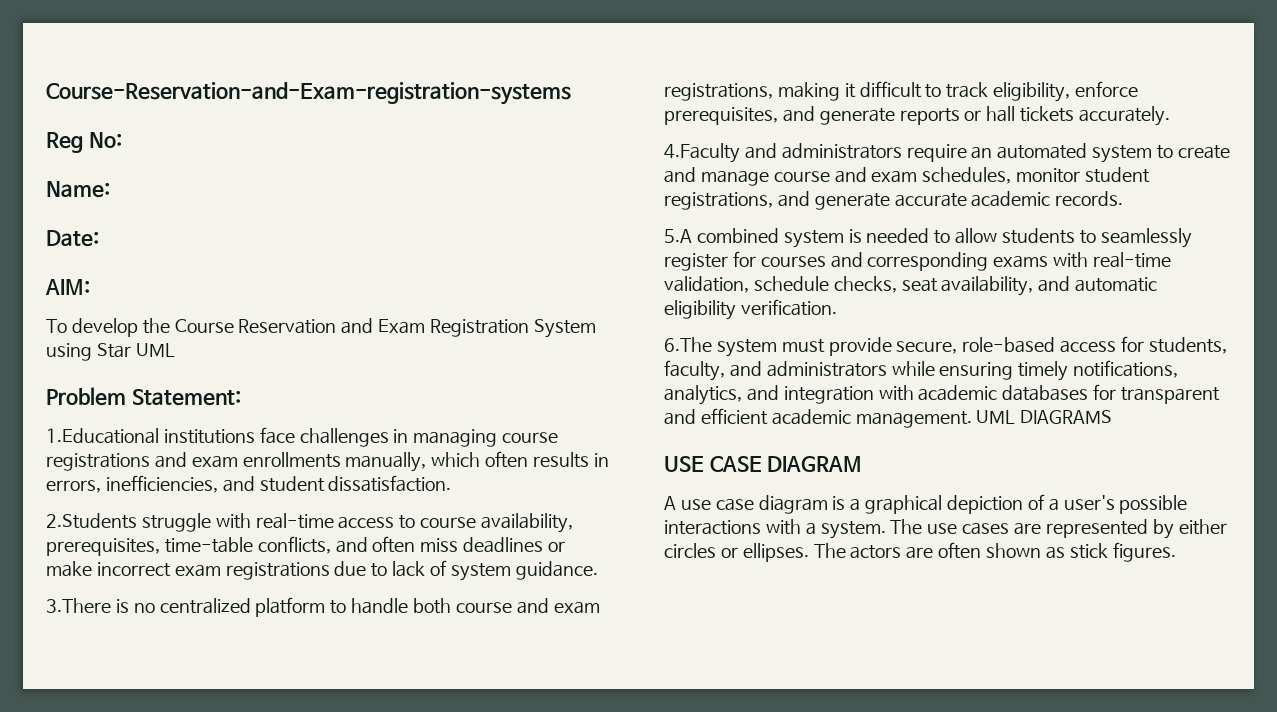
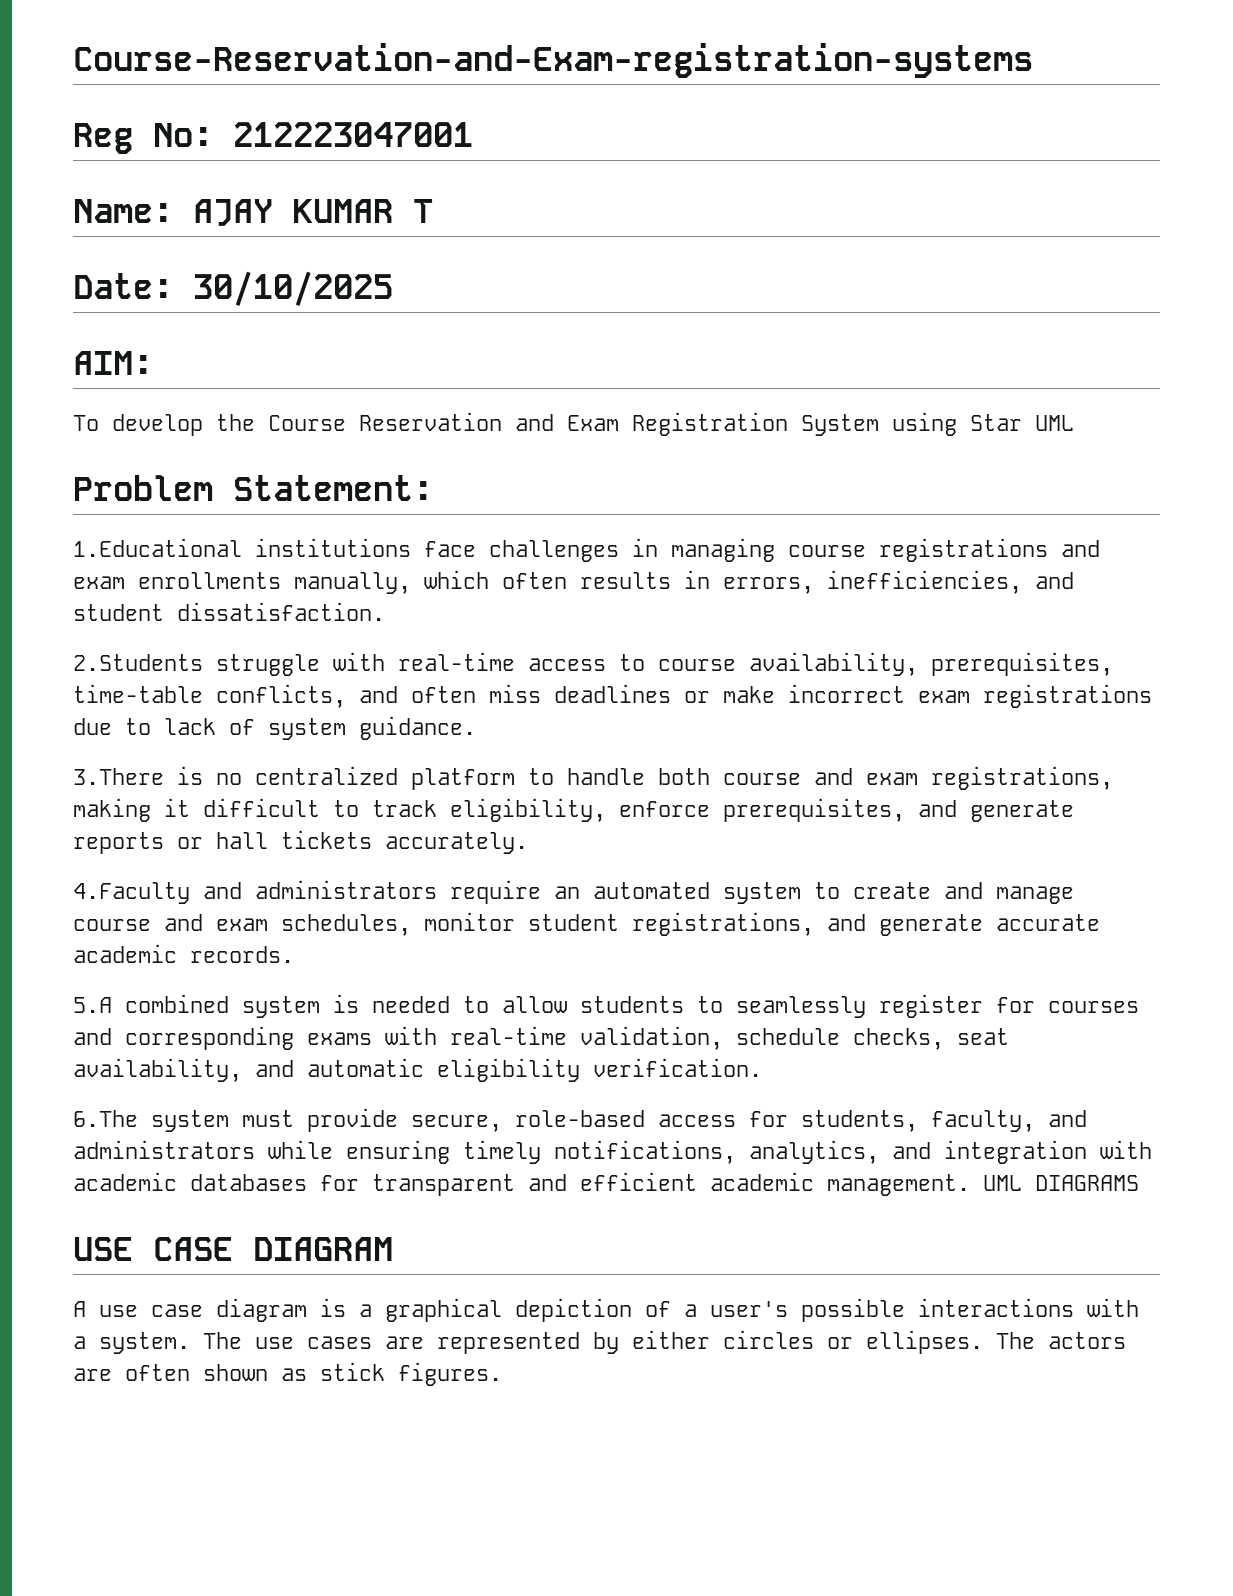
- Reg No:
+ Reg No: 212223047001
- Name:
+ Name: AJAY KUMAR T
- Date:
+ Date: 30/10/2025

